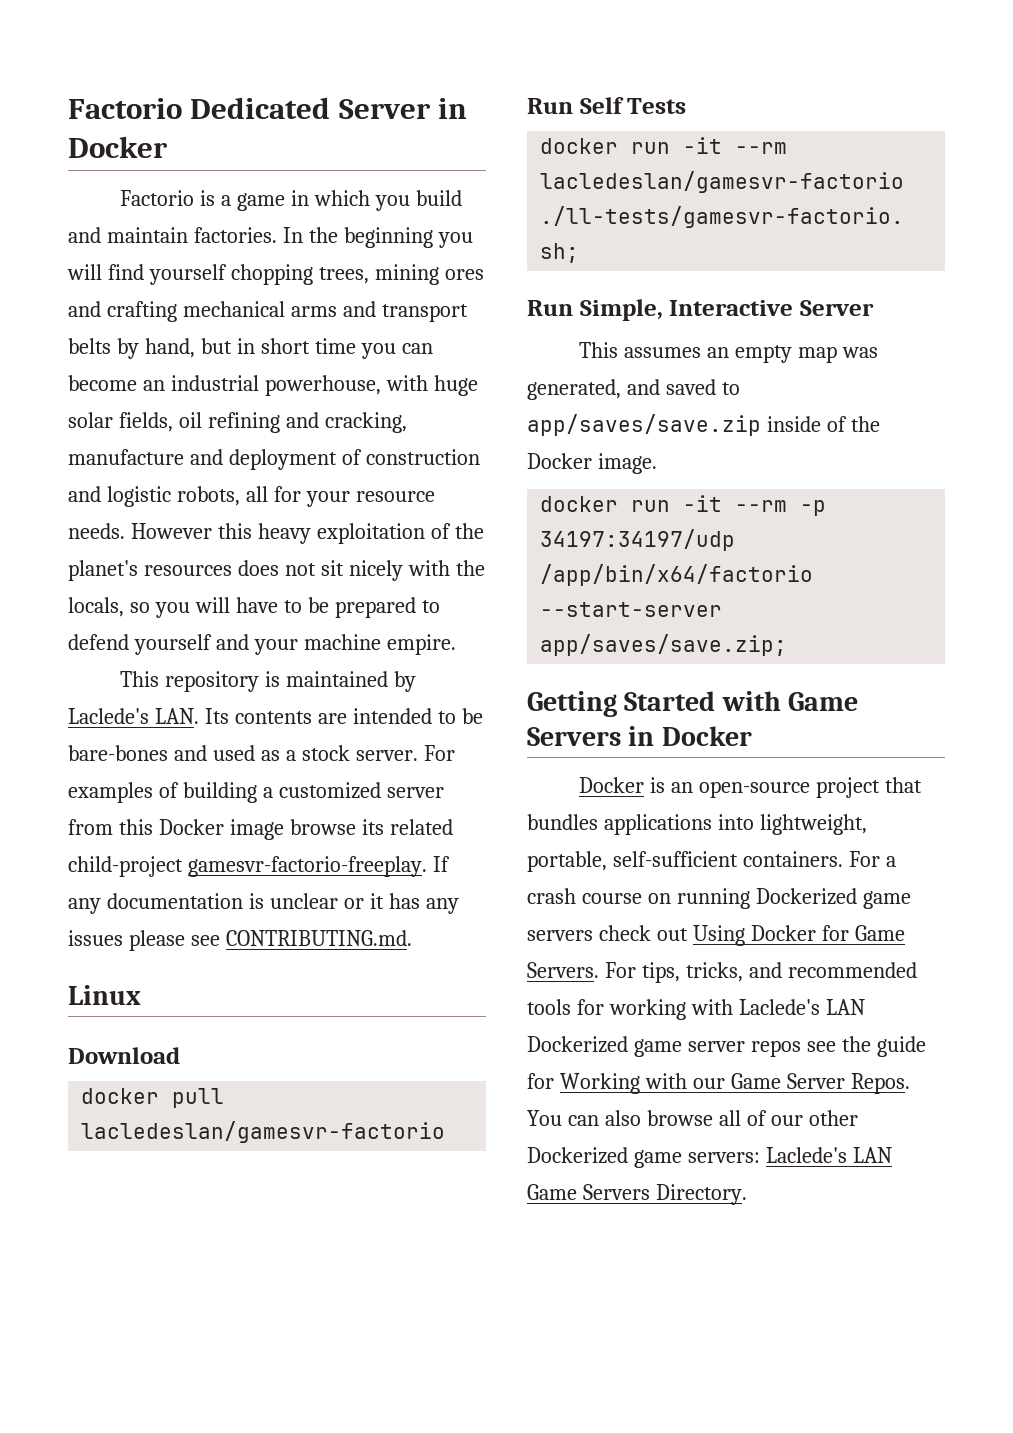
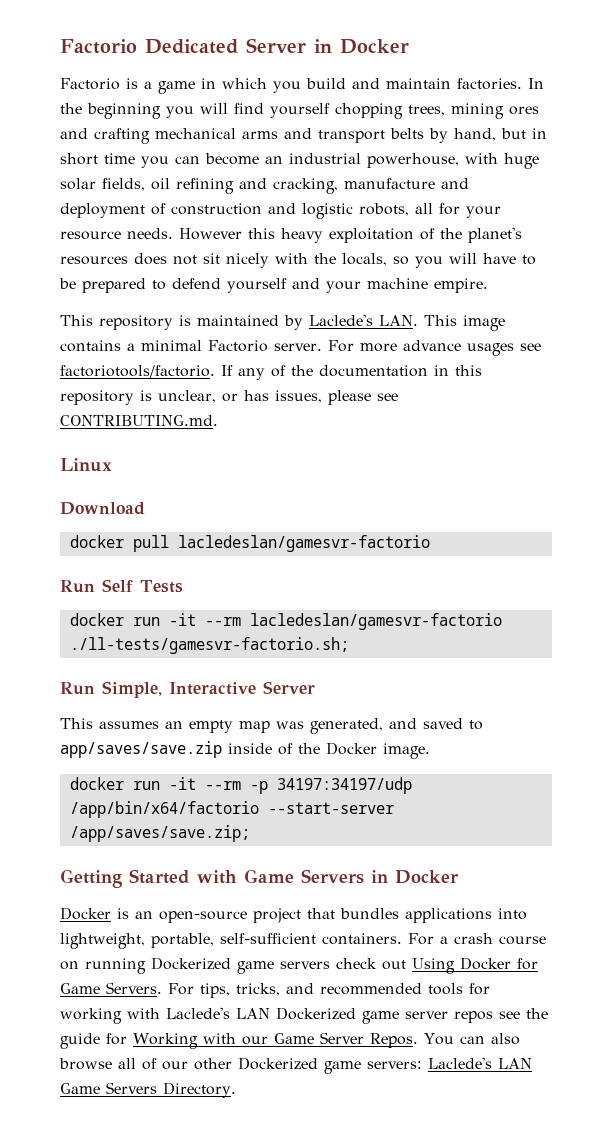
- This repository is maintained by Laclede's LAN. Its contents are intended to be bare-bones and used as a stock server. For examples of building a customized server from this Docker image browse its related child-project gamesvr-factorio-freeplay. If any documentation is unclear or it has any issues please see CONTRIBUTING.md.
+ This repository is maintained by Laclede's LAN. This image contains a minimal Factorio server. For more advance usages see factoriotools/factorio. If any of the documentation in this repository is unclear, or has issues, please see CONTRIBUTING.md.
- docker run -it --rm -p 34197:34197/udp /app/bin/x64/factorio --start-server app/saves/save.zip;
+ docker run -it --rm -p 34197:34197/udp /app/bin/x64/factorio --start-server /app/saves/save.zip;

